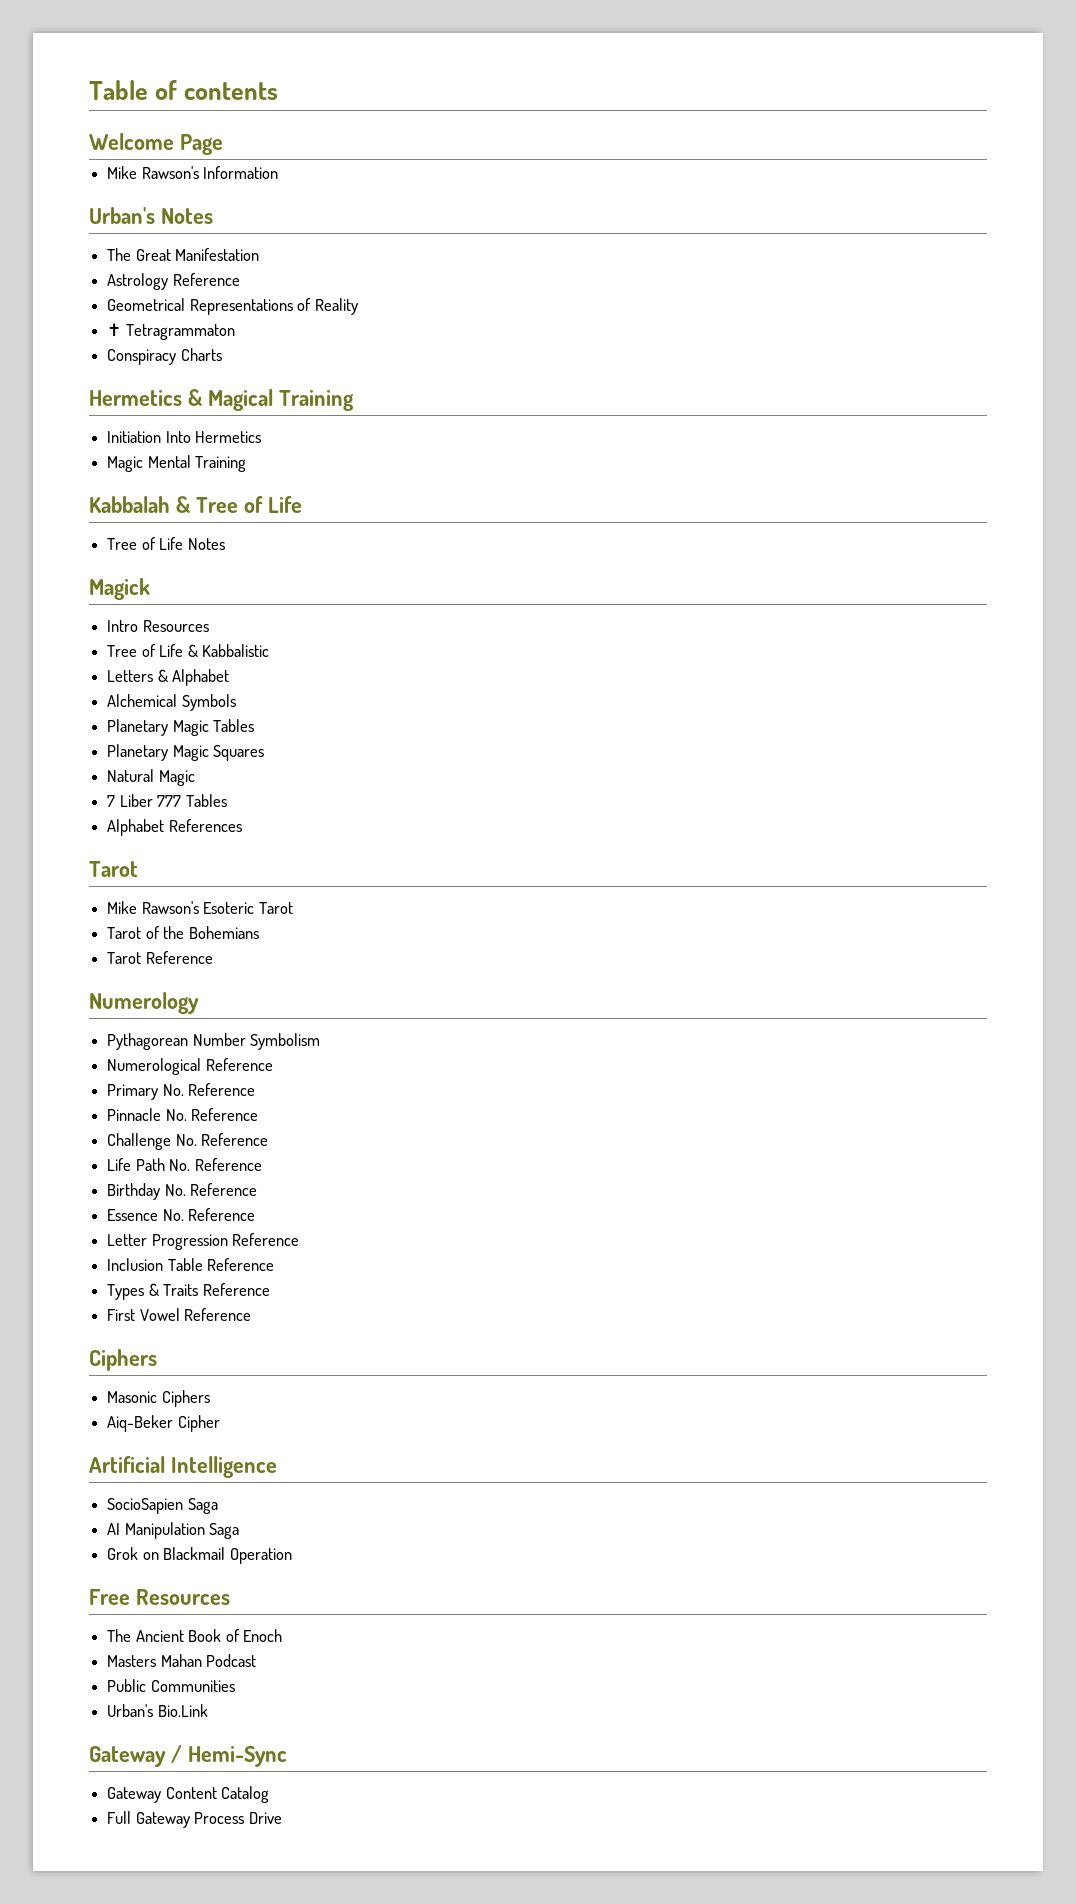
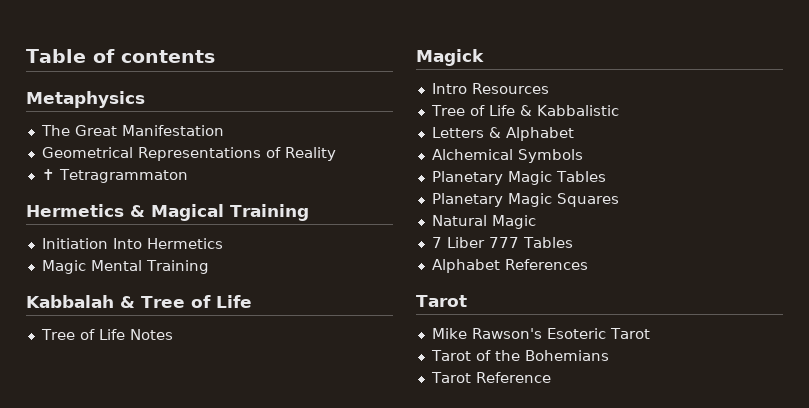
- Welcome Page
- Mike Rawson's Information
- Urban's Notes
+ Metaphysics
- Astrology Reference
- Conspiracy Charts
- Numerology
- Pythagorean Number Symbolism
- Numerological Reference
- Primary No. Reference
- Pinnacle No. Reference
- Challenge No. Reference
- Life Path No. Reference
- Birthday No. Reference
- Essence No. Reference
- Letter Progression Reference
- Inclusion Table Reference
- Types & Traits Reference
- First Vowel Reference
- Ciphers
- Masonic Ciphers
- Aiq-Beker Cipher
- Artificial Intelligence
- SocioSapien Saga
- AI Manipulation Saga
- Grok on Blackmail Operation
- Free Resources
- The Ancient Book of Enoch
- Masters Mahan Podcast
- Public Communities
- Urban's Bio.Link
- Gateway / Hemi-Sync
- Gateway Content Catalog
- Full Gateway Process Drive

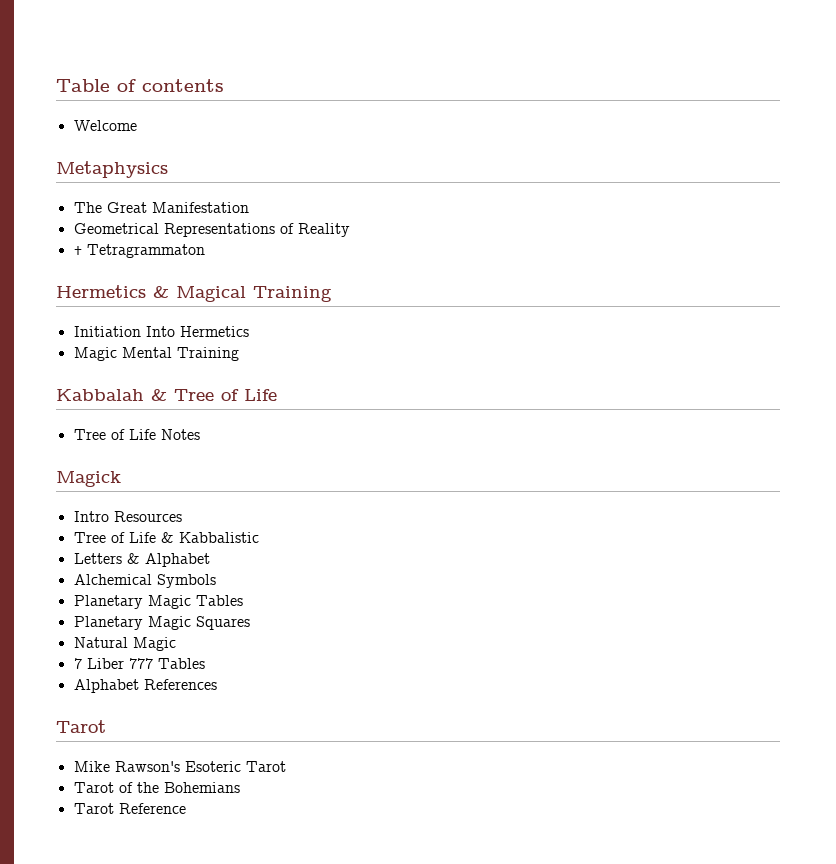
+ Welcome

